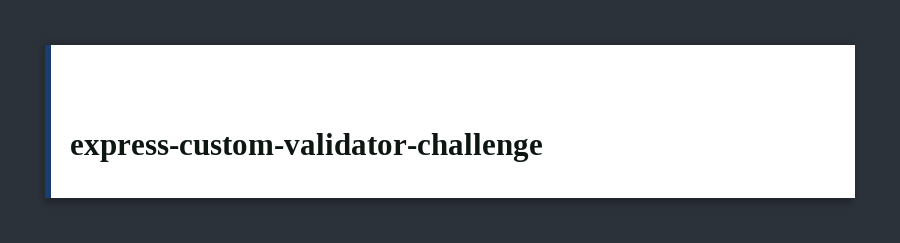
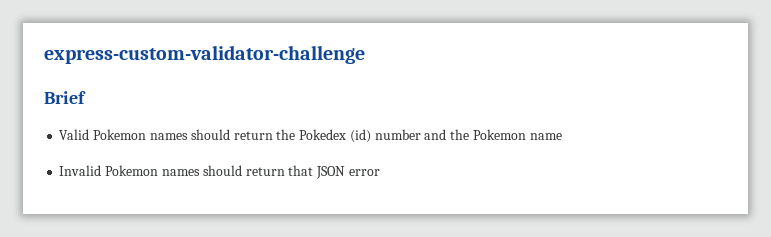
+ Brief
+ Valid Pokemon names should return the Pokedex (id) number and the Pokemon name
+ Invalid Pokemon names should return that JSON error

